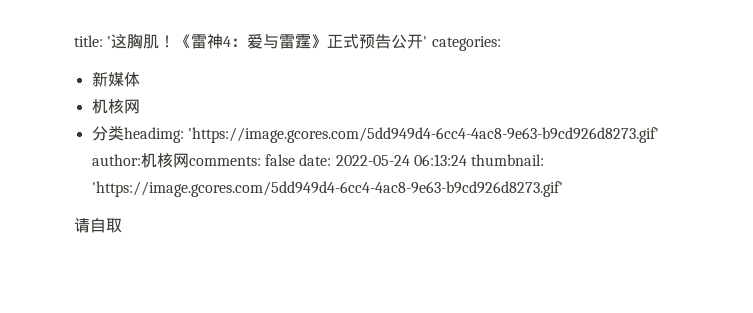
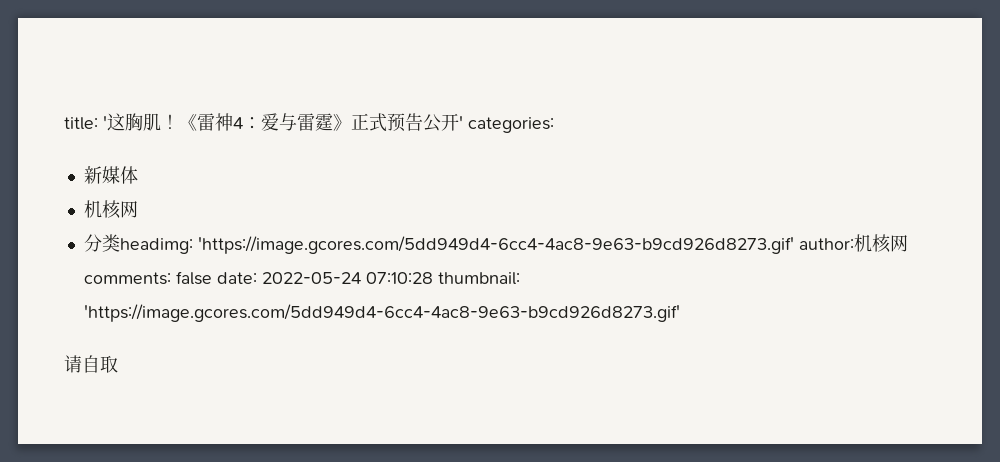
- 分类headimg: 'https://image.gcores.com/5dd949d4-6cc4-4ac8-9e63-b9cd926d8273.gif' author:机核网comments: false date: 2022-05-24 06:13:24 thumbnail: 'https://image.gcores.com/5dd949d4-6cc4-4ac8-9e63-b9cd926d8273.gif'
+ 分类headimg: 'https://image.gcores.com/5dd949d4-6cc4-4ac8-9e63-b9cd926d8273.gif' author:机核网comments: false date: 2022-05-24 07:10:28 thumbnail: 'https://image.gcores.com/5dd949d4-6cc4-4ac8-9e63-b9cd926d8273.gif'

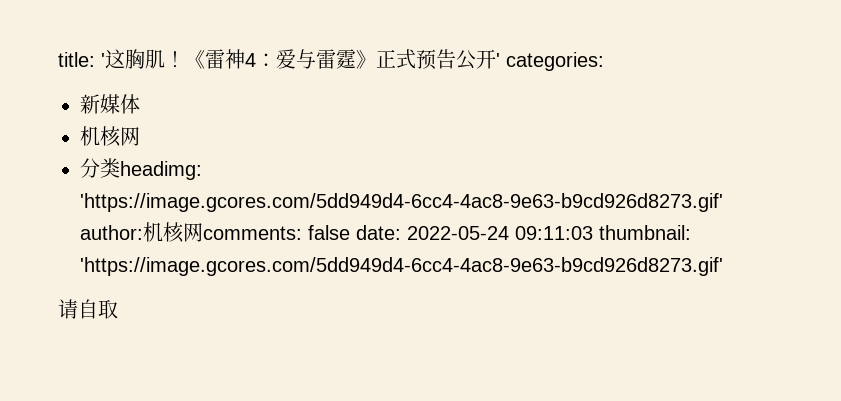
- 分类headimg: 'https://image.gcores.com/5dd949d4-6cc4-4ac8-9e63-b9cd926d8273.gif' author:机核网comments: false date: 2022-05-24 07:10:28 thumbnail: 'https://image.gcores.com/5dd949d4-6cc4-4ac8-9e63-b9cd926d8273.gif'
+ 分类headimg: 'https://image.gcores.com/5dd949d4-6cc4-4ac8-9e63-b9cd926d8273.gif' author:机核网comments: false date: 2022-05-24 09:11:03 thumbnail: 'https://image.gcores.com/5dd949d4-6cc4-4ac8-9e63-b9cd926d8273.gif'

